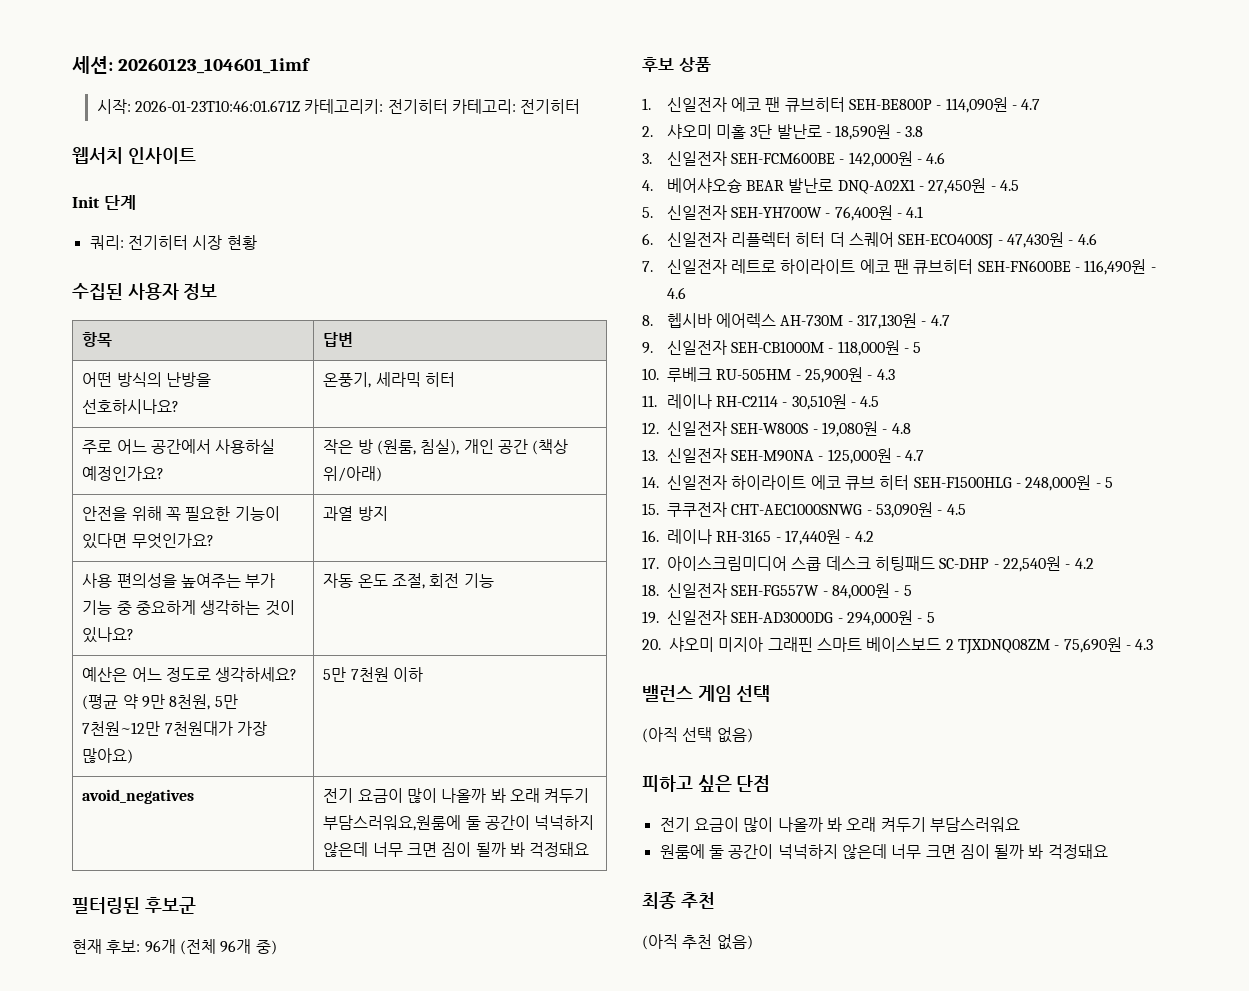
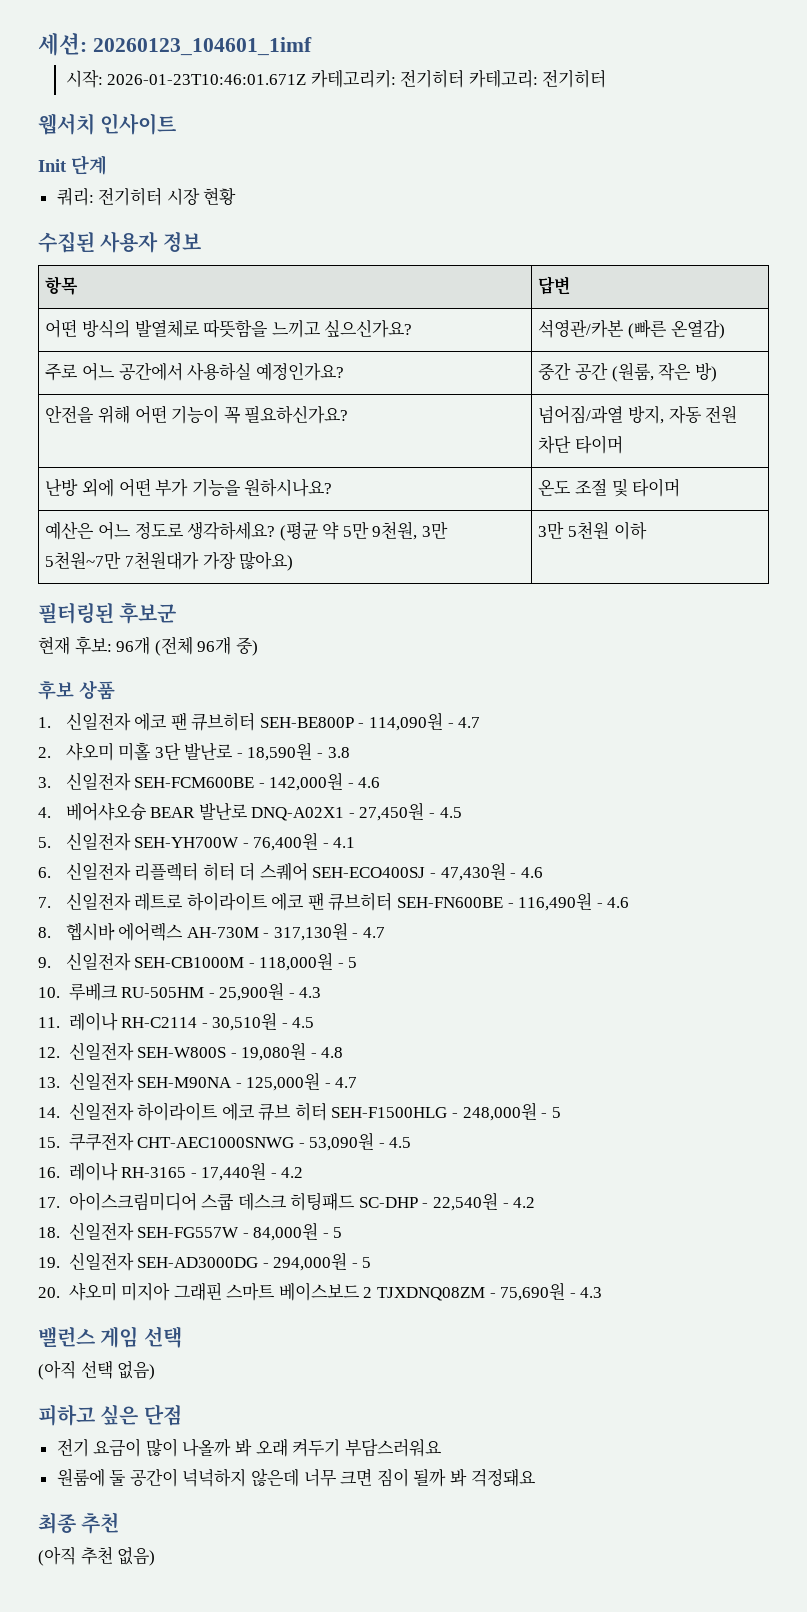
- 어떤 방식의 난방을 선호하시나요? | 온풍기, 세라믹 히터
+ 어떤 방식의 발열체로 따뜻함을 느끼고 싶으신가요? | 석영관/카본 (빠른 온열감)
- 주로 어느 공간에서 사용하실 예정인가요? | 작은 방 (원룸, 침실), 개인 공간 (책상 위/아래)
- 안전을 위해 꼭 필요한 기능이 있다면 무엇인가요? | 과열 방지
- 사용 편의성을 높여주는 부가 기능 중 중요하게 생각하는 것이 있나요? | 자동 온도 조절, 회전 기능
+ 주로 어느 공간에서 사용하실 예정인가요? | 중간 공간 (원룸, 작은 방)
+ 안전을 위해 어떤 기능이 꼭 필요하신가요? | 넘어짐/과열 방지, 자동 전원 차단 타이머
+ 난방 외에 어떤 부가 기능을 원하시나요? | 온도 조절 및 타이머
- 예산은 어느 정도로 생각하세요? (평균 약 9만 8천원, 5만 7천원~12만 7천원대가 가장 많아요) | 5만 7천원 이하
+ 예산은 어느 정도로 생각하세요? (평균 약 5만 9천원, 3만 5천원~7만 7천원대가 가장 많아요) | 3만 5천원 이하
- avoid_negatives | 전기 요금이 많이 나올까 봐 오래 켜두기 부담스러워요,원룸에 둘 공간이 넉넉하지 않은데 너무 크면 짐이 될까 봐 걱정돼요

